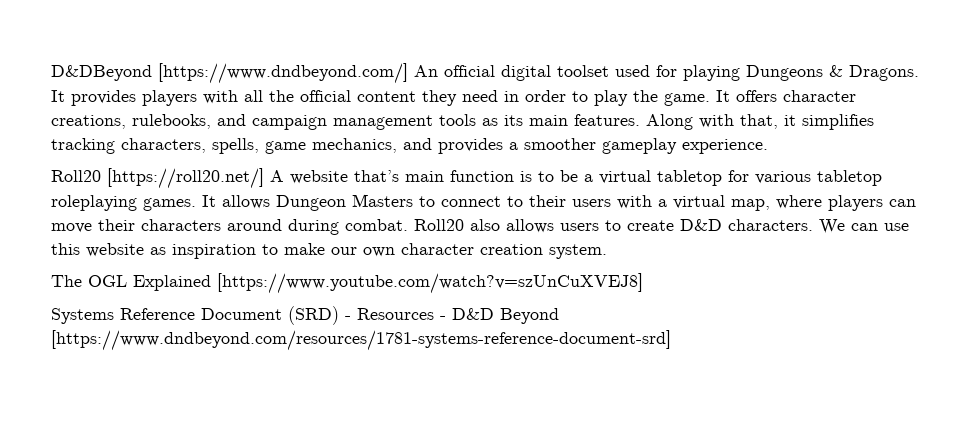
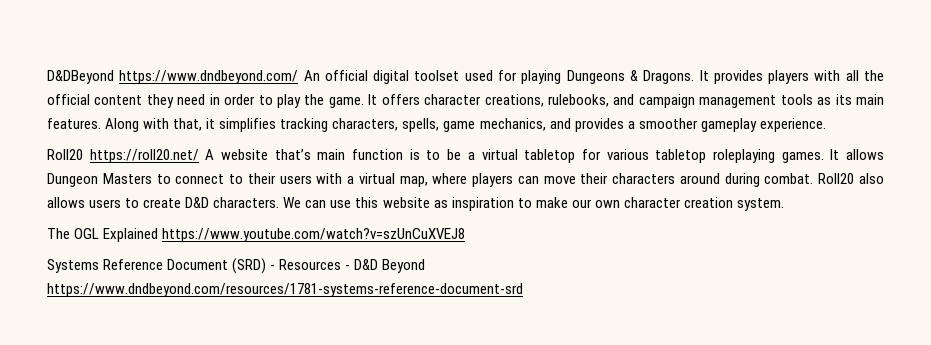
- D&DBeyond [https://www.dndbeyond.com/] An official digital toolset used for playing Dungeons & Dragons.
+ D&DBeyond https://www.dndbeyond.com/ An official digital toolset used for playing Dungeons & Dragons.
- Roll20 [https://roll20.net/] A website that’s main function is to be a virtual tabletop for various tabletop roleplaying games.
+ Roll20 https://roll20.net/ A website that’s main function is to be a virtual tabletop for various tabletop roleplaying games.
- The OGL Explained [https://www.youtube.com/watch?v=szUnCuXVEJ8]
+ The OGL Explained https://www.youtube.com/watch?v=szUnCuXVEJ8
- Systems Reference Document (SRD) - Resources - D&D Beyond [https://www.dndbeyond.com/resources/1781-systems-reference-document-srd]
+ Systems Reference Document (SRD) - Resources - D&D Beyond https://www.dndbeyond.com/resources/1781-systems-reference-document-srd

